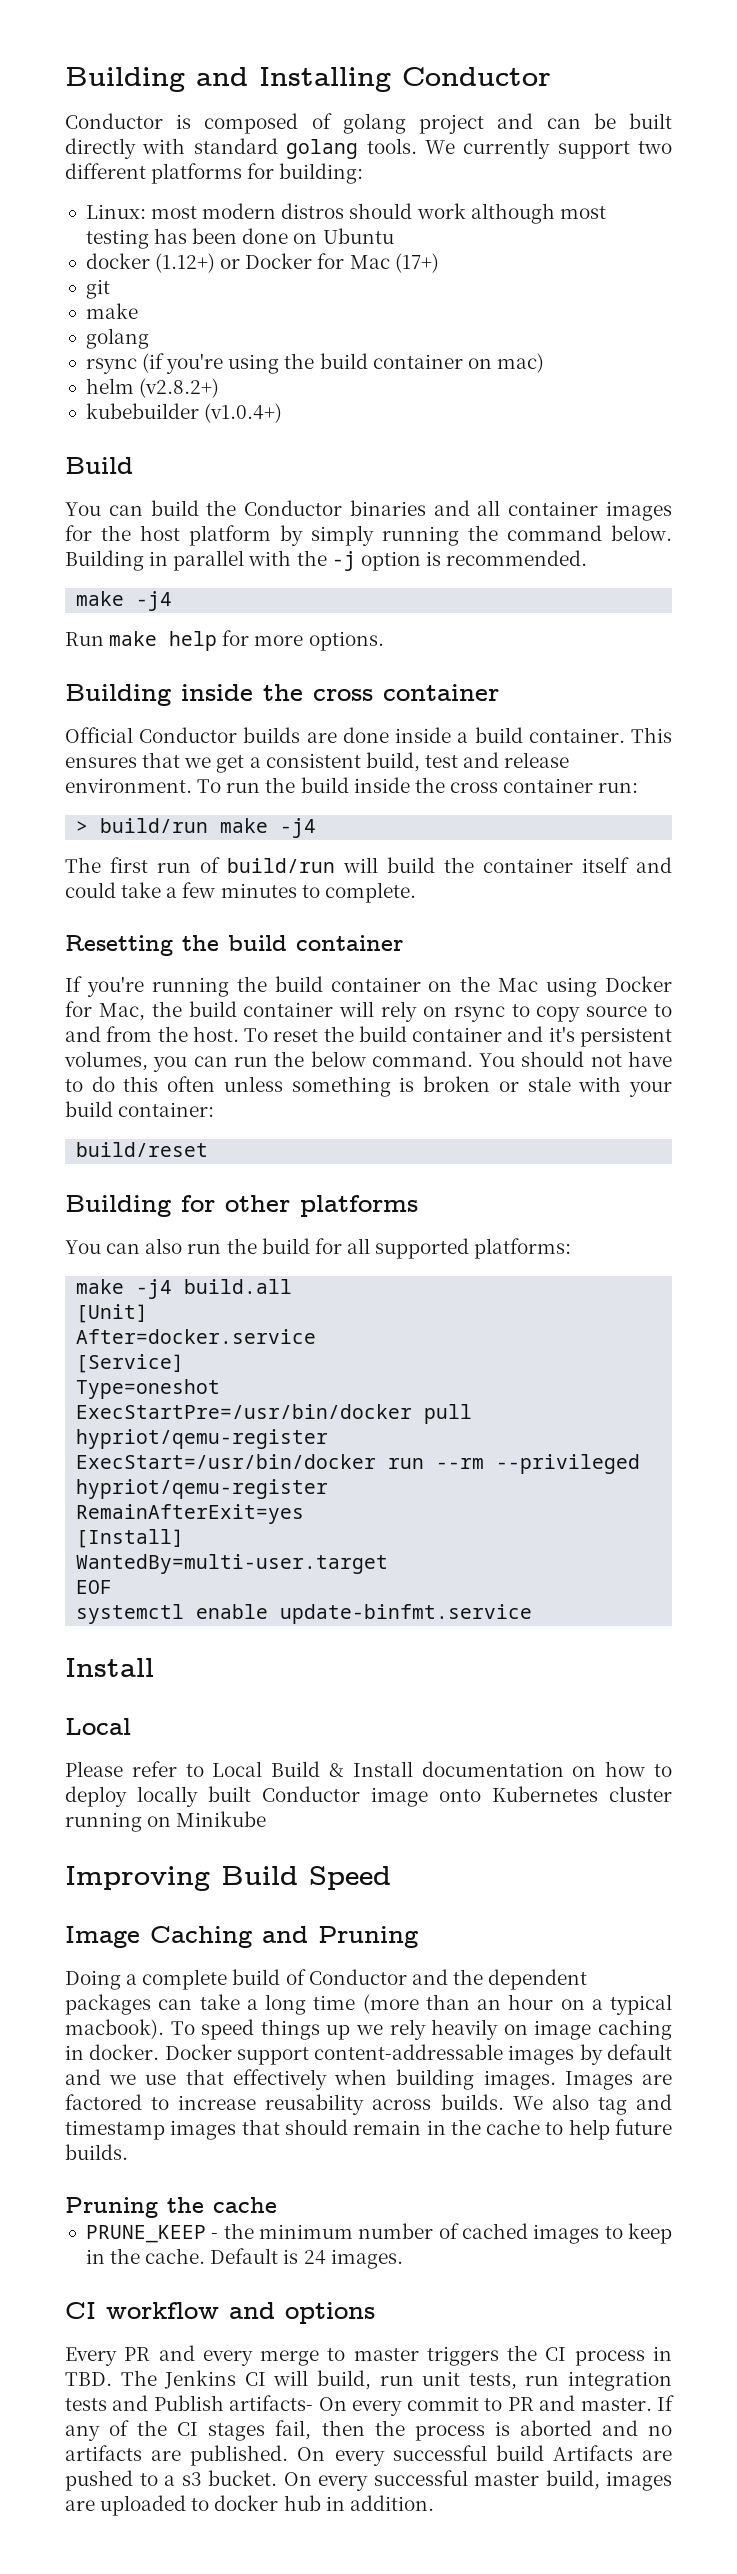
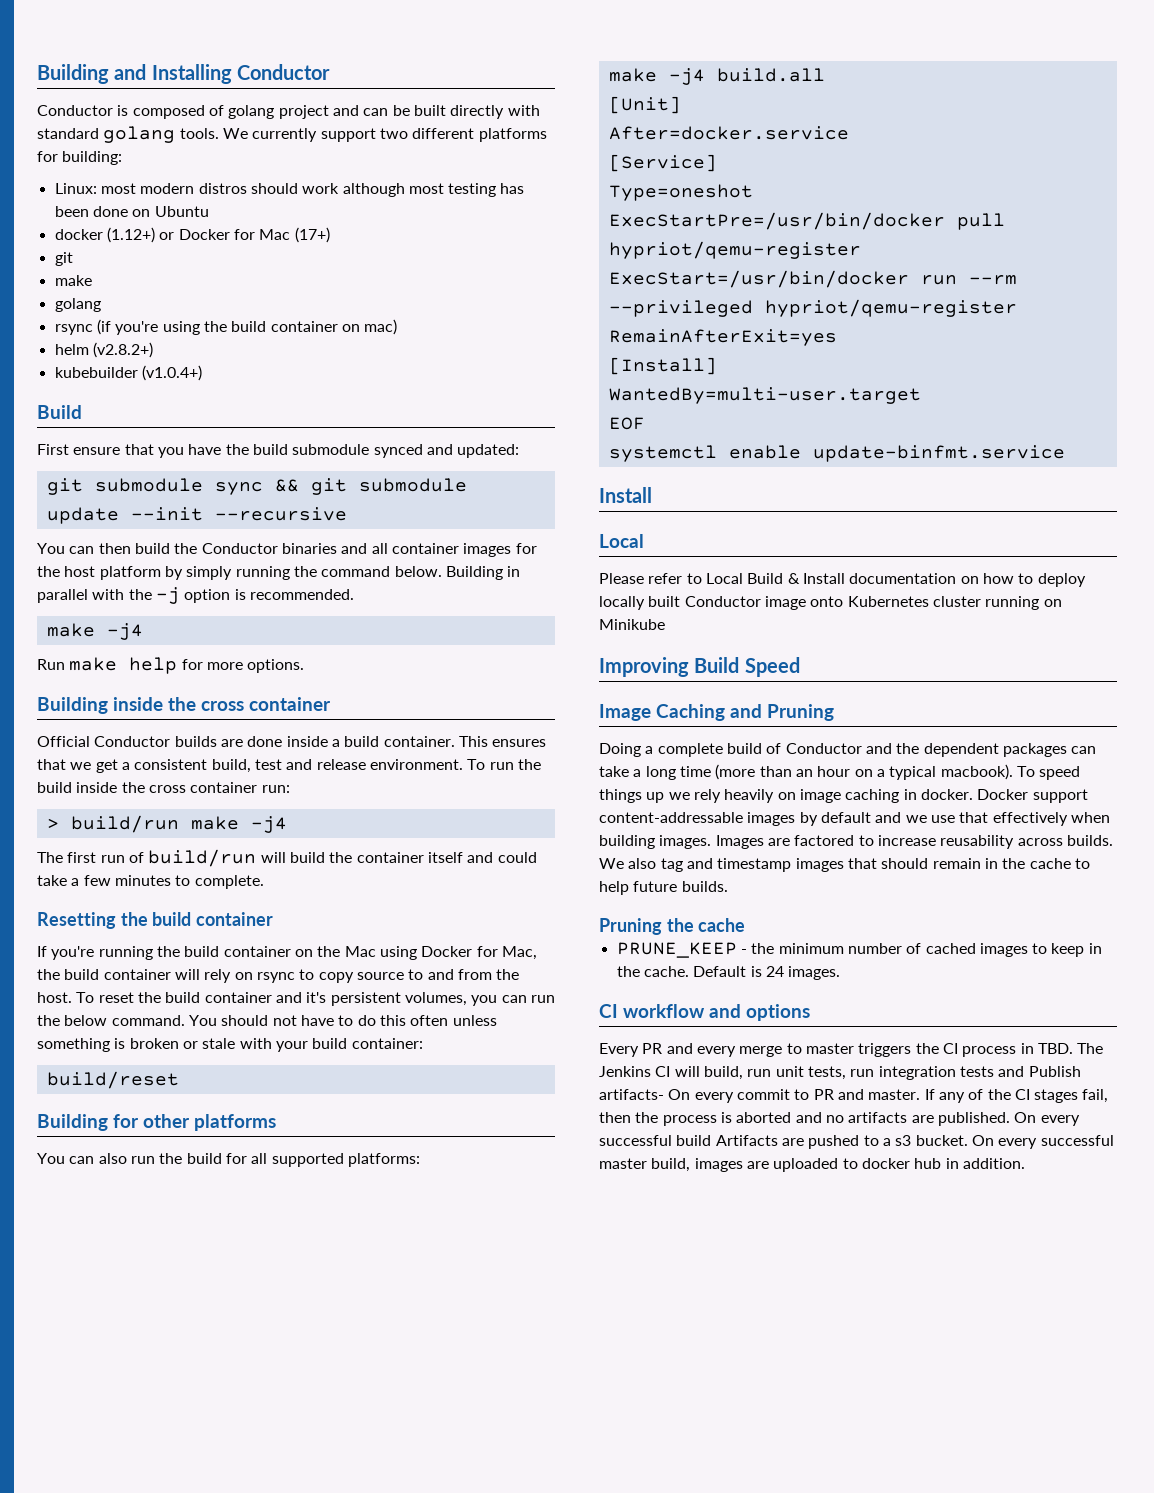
- You can build the Conductor binaries and all container images for the host platform by simply running the command below.
+ First ensure that you have the build submodule synced and updated:
+ git submodule sync && git submodule update --init --recursive
+ You can then build the Conductor binaries and all container images for the host platform by simply running the command below.

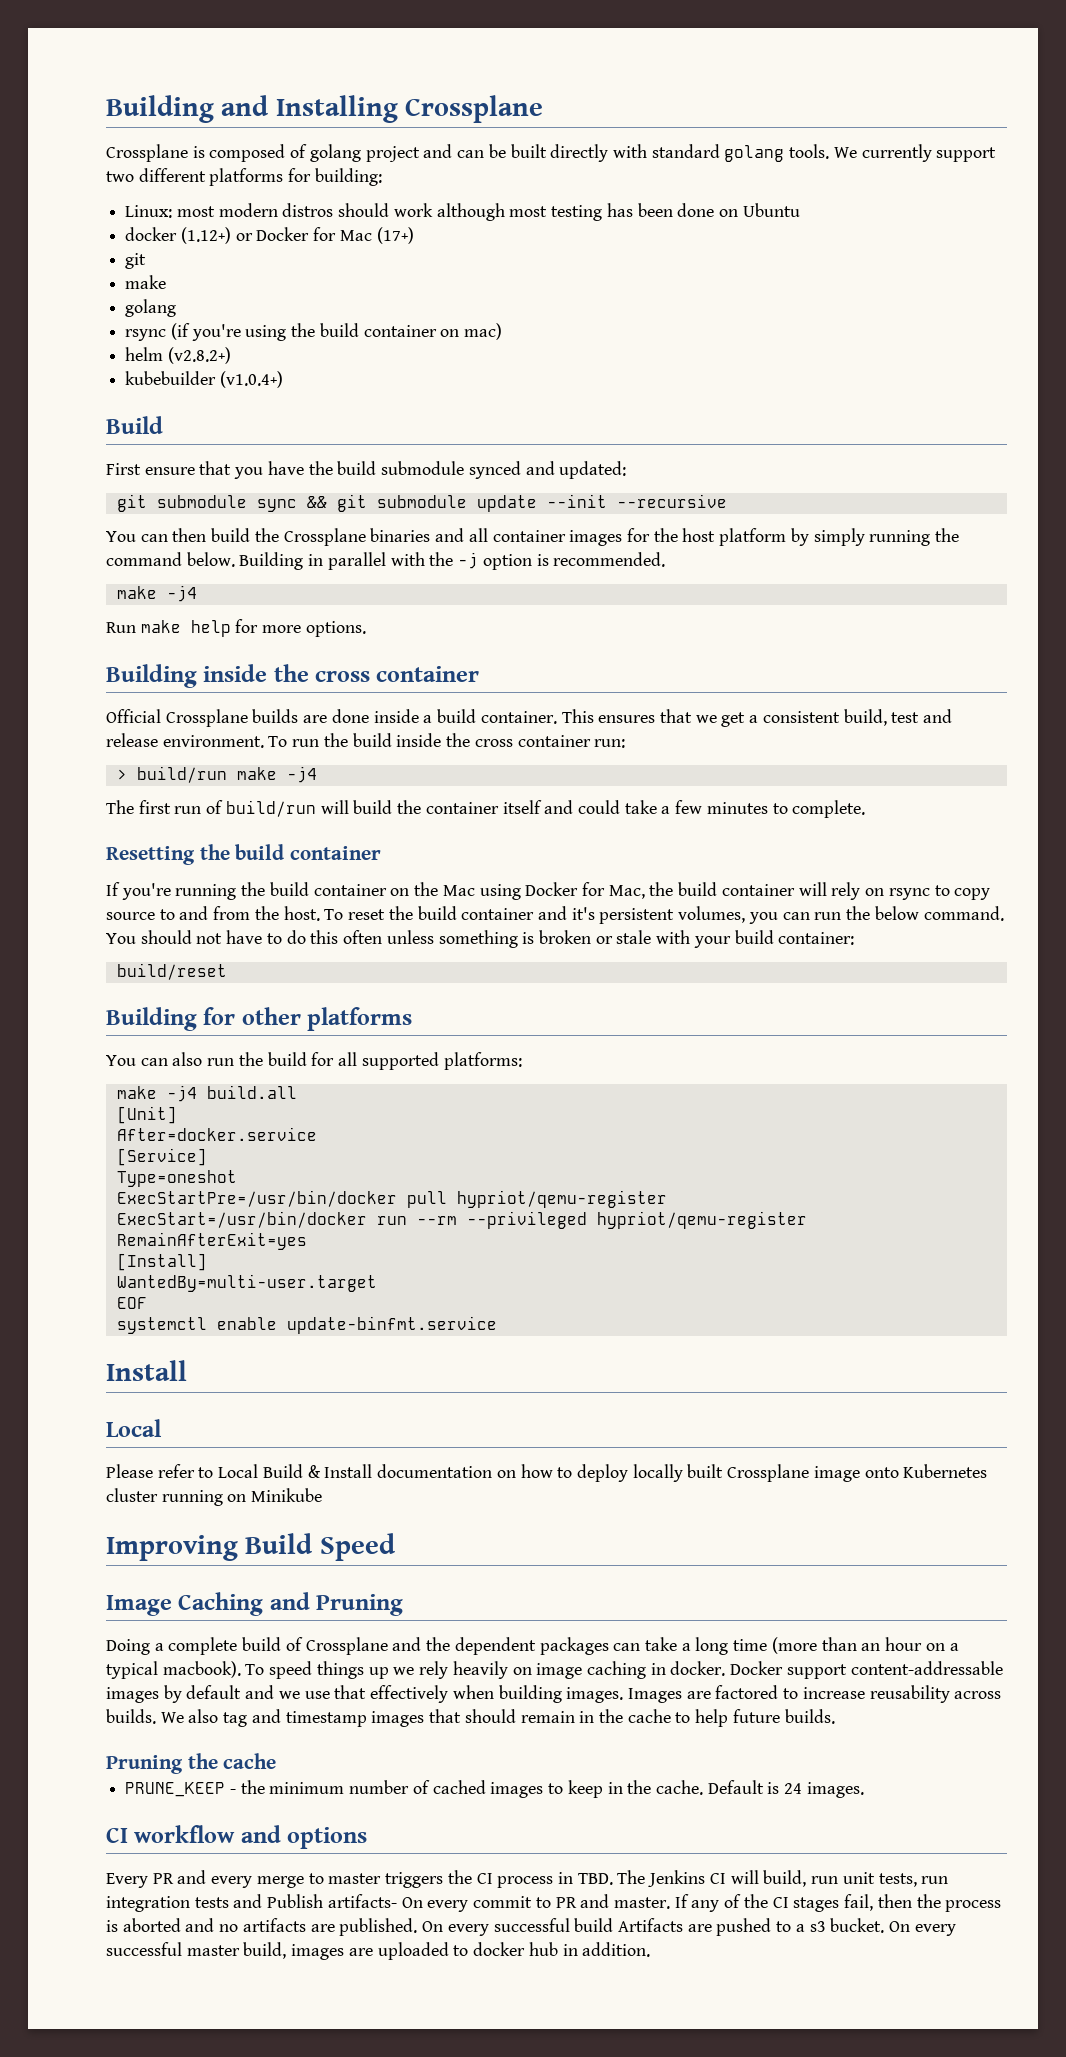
- Building and Installing Conductor
- Conductor is composed of golang project and can be built directly with standard golang tools.
+ Building and Installing Crossplane
+ Crossplane is composed of golang project and can be built directly with standard golang tools.
- You can then build the Conductor binaries and all container images for the host platform by simply running the command below.
+ You can then build the Crossplane binaries and all container images for the host platform by simply running the command below.
- Official Conductor builds are done inside a build container.
+ Official Crossplane builds are done inside a build container.
- Please refer to Local Build & Install documentation on how to deploy locally built Conductor image onto Kubernetes cluster running on Minikube
+ Please refer to Local Build & Install documentation on how to deploy locally built Crossplane image onto Kubernetes cluster running on Minikube
- Doing a complete build of Conductor and the dependent packages can take a long time (more than an hour on a typical macbook).
+ Doing a complete build of Crossplane and the dependent packages can take a long time (more than an hour on a typical macbook).

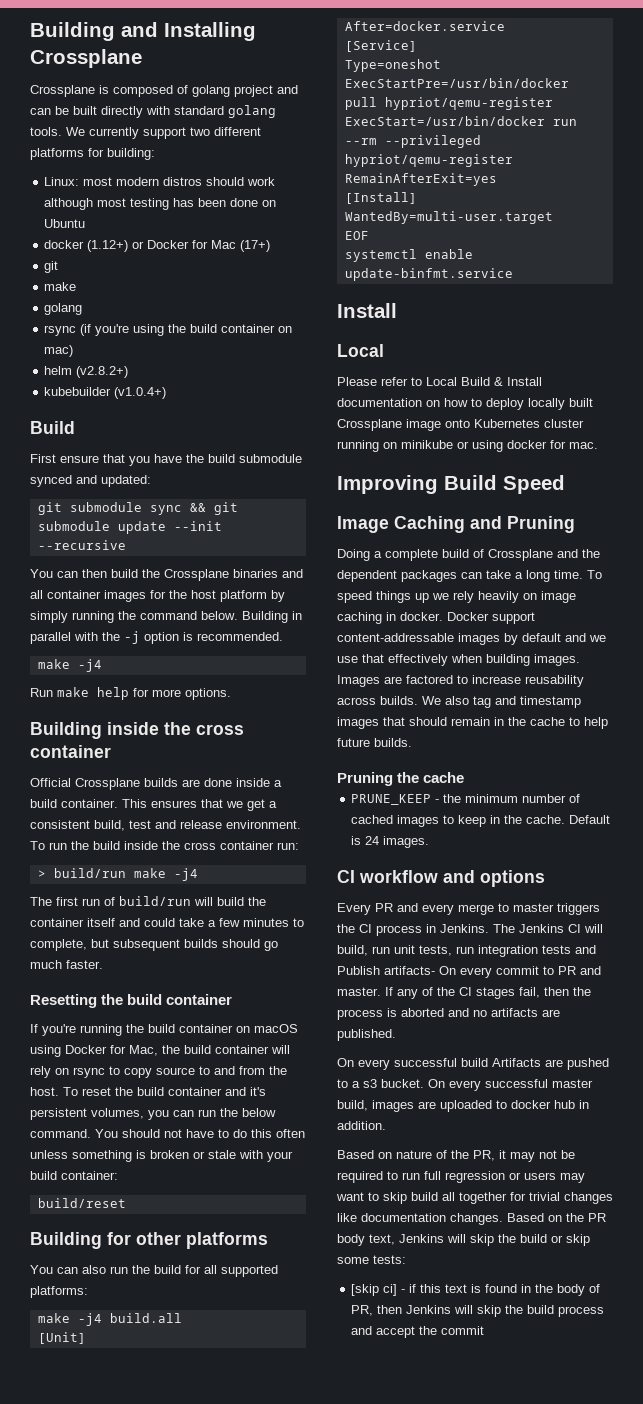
- The first run of build/run will build the container itself and could take a few minutes to complete.
+ The first run of build/run will build the container itself and could take a few minutes to complete, but subsequent builds should go much faster.
- If you're running the build container on the Mac using Docker for Mac, the build container will rely on rsync to copy source to and from the host.
+ If you're running the build container on macOS using Docker for Mac, the build container will rely on rsync to copy source to and from the host.
- Please refer to Local Build & Install documentation on how to deploy locally built Crossplane image onto Kubernetes cluster running on Minikube
+ Please refer to Local Build & Install documentation on how to deploy locally built Crossplane image onto Kubernetes cluster running on minikube or using docker for mac.
- Doing a complete build of Crossplane and the dependent packages can take a long time (more than an hour on a typical macbook).
+ Doing a complete build of Crossplane and the dependent packages can take a long time.
- Every PR and every merge to master triggers the CI process in TBD. The Jenkins CI will build, run unit tests, run integration tests and Publish artifacts- On every commit to PR and master.
+ Every PR and every merge to master triggers the CI process in Jenkins. The Jenkins CI will build, run unit tests, run integration tests and Publish artifacts- On every commit to PR and master.
- If any of the CI stages fail, then the process is aborted and no artifacts are published. On every successful build Artifacts are pushed to a s3 bucket.
+ If any of the CI stages fail, then the process is aborted and no artifacts are published.
+ On every successful build Artifacts are pushed to a s3 bucket.
+ Based on nature of the PR, it may not be required to run full regression or users may want to skip build all together for trivial changes like documentation changes. Based on the PR body text, Jenkins will skip the build or skip some tests:
+ [skip ci] - if this text is found in the body of PR, then Jenkins will skip the build process and accept the commit

